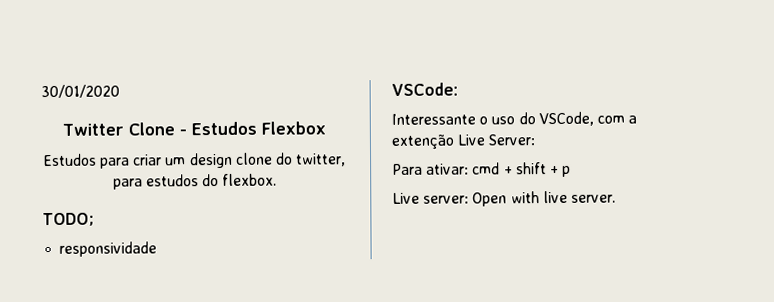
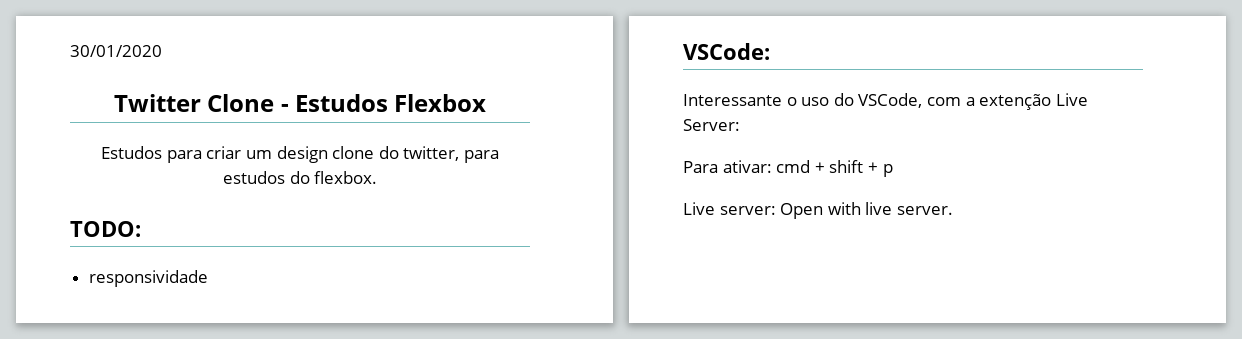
- TODO;
+ TODO:

